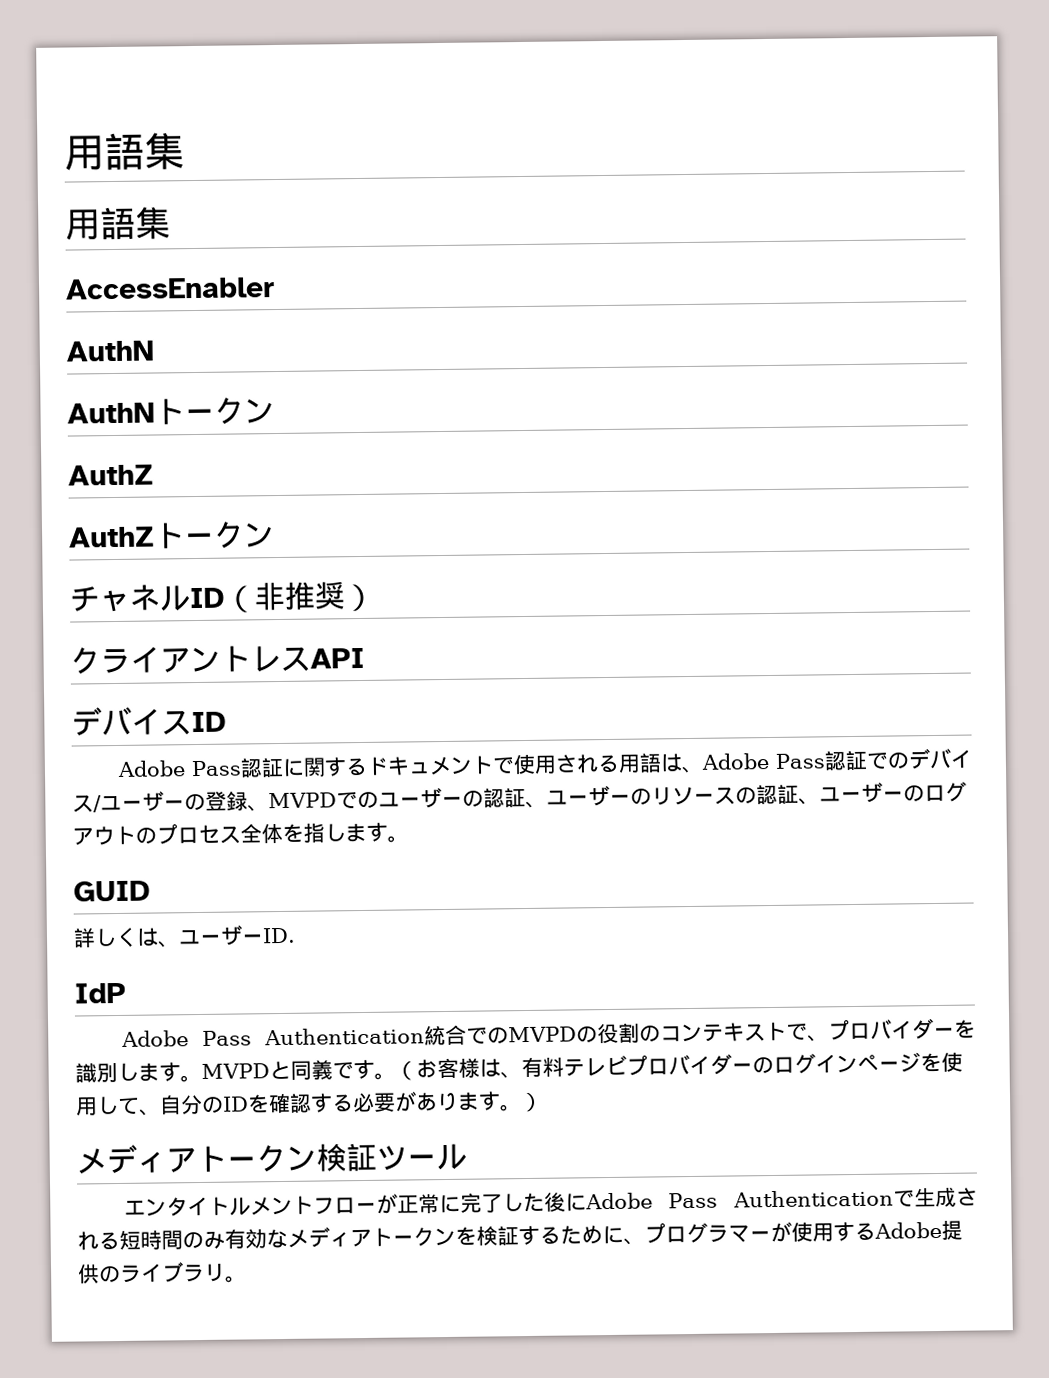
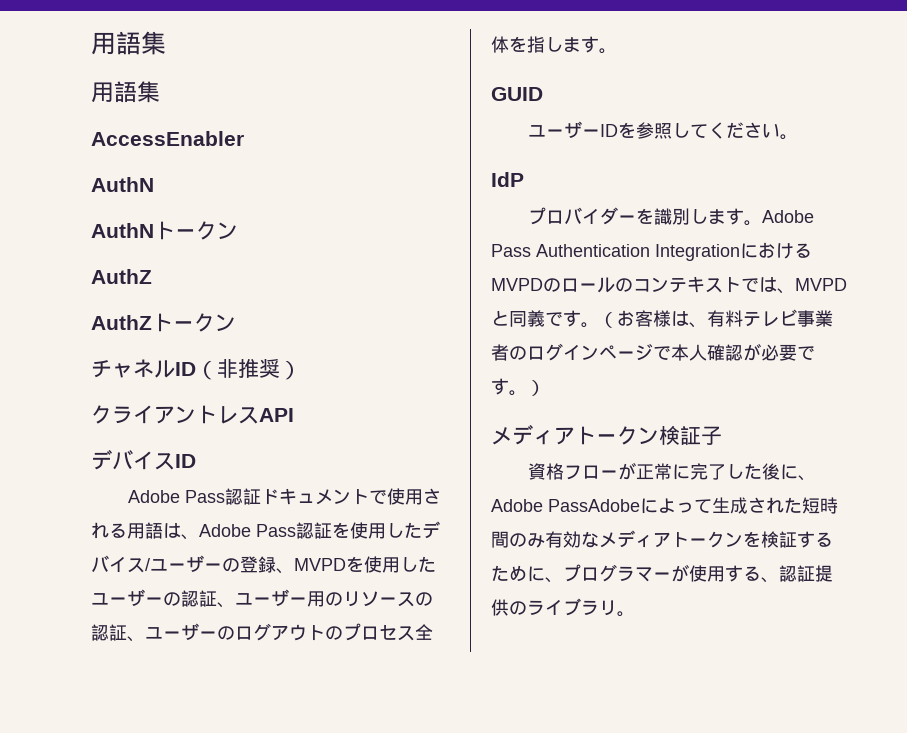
- Adobe Pass認証に関するドキュメントで使用される用語は、Adobe Pass認証でのデバイス/ユーザーの登録、MVPDでのユーザーの認証、ユーザーのリソースの認証、ユーザーのログアウトのプロセス全体を指します。
+ Adobe Pass認証ドキュメントで使用される用語は、Adobe Pass認証を使用したデバイス/ユーザーの登録、MVPDを使用したユーザーの認証、ユーザー用のリソースの認証、ユーザーのログアウトのプロセス全体を指します。
- 詳しくは、ユーザーID.
+ ユーザーIDを参照してください。
  IdP
- Adobe Pass Authentication統合でのMVPDの役割のコンテキストで、プロバイダーを識別します。
+ プロバイダーを識別します。
- MVPDと同義です。
+ Adobe Pass Authentication IntegrationにおけるMVPDのロールのコンテキストでは、MVPDと同義です。
- （お客様は、有料テレビプロバイダーのログインページを使用して、自分のIDを確認する必要があります。）
+ （お客様は、有料テレビ事業者のログインページで本人確認が必要です。）
- メディアトークン検証ツール
- エンタイトルメントフローが正常に完了した後にAdobe Pass Authenticationで生成される短時間のみ有効なメディアトークンを検証するために、プログラマーが使用するAdobe提供のライブラリ。
+ メディアトークン検証子
+ 資格フローが正常に完了した後に、Adobe PassAdobeによって生成された短時間のみ有効なメディアトークンを検証するために、プログラマーが使用する、認証提供のライブラリ。

